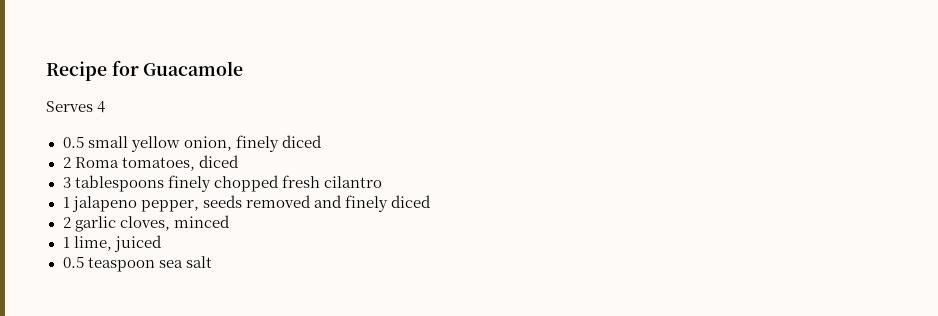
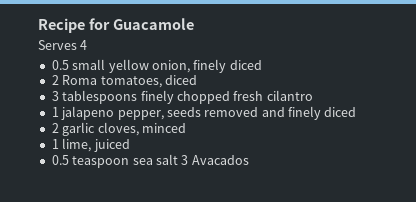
- 0.5 teaspoon sea salt
+ 0.5 teaspoon sea salt 3 Avacados

